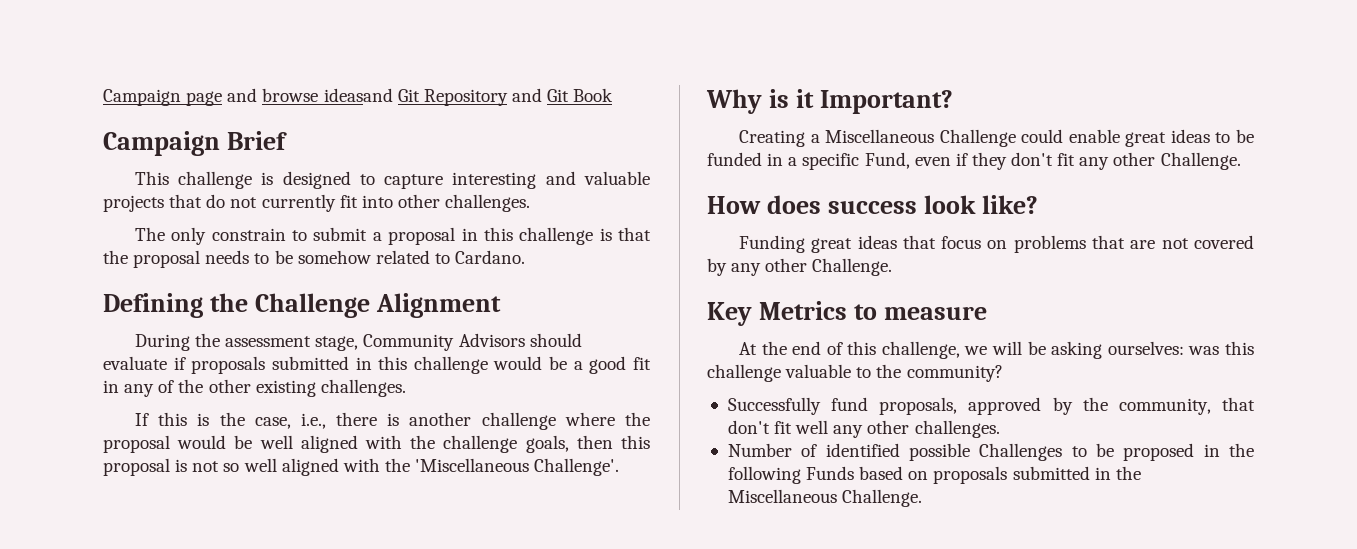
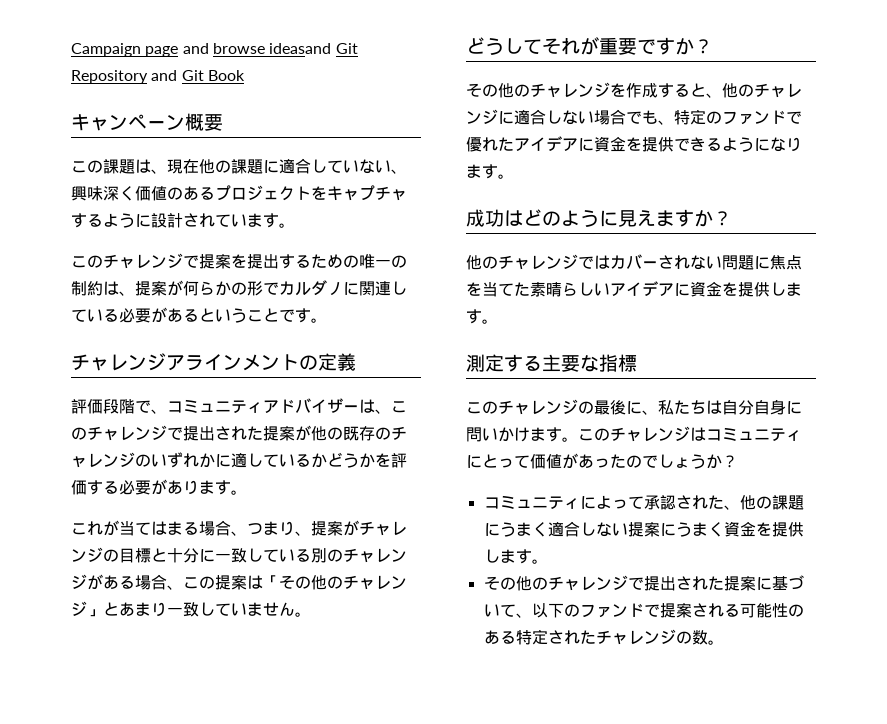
- Campaign Brief
- This challenge is designed to capture interesting and valuable projects that do not currently fit into other challenges.
- The only constrain to submit a proposal in this challenge is that the proposal needs to be somehow related to Cardano.
- Defining the Challenge Alignment
- During the assessment stage, Community Advisors should evaluate if proposals submitted in this challenge would be a good fit in any of the other existing challenges.
- If this is the case, i.e., there is another challenge where the proposal would be well aligned with the challenge goals, then this proposal is not so well aligned with the 'Miscellaneous Challenge'.
- Why is it Important?
- Creating a Miscellaneous Challenge could enable great ideas to be funded in a specific Fund, even if they don't fit any other Challenge.
- How does success look like?
- Funding great ideas that focus on problems that are not covered by any other Challenge.
- Key Metrics to measure
- At the end of this challenge, we will be asking ourselves: was this challenge valuable to the community?
- Successfully fund proposals, approved by the community, that don't fit well any other challenges.
- Number of identified possible Challenges to be proposed in the following Funds based on proposals submitted in the Miscellaneous Challenge.
+ キャンペーン概要
+ この課題は、現在他の課題に適合していない、興味深く価値のあるプロジェクトをキャプチャするように設計されています。
+ このチャレンジで提案を提出するための唯一の制約は、提案が何らかの形でカルダノに関連している必要があるということです。
+ チャレンジアラインメントの定義
+ 評価段階で、コミュニティアドバイザーは、このチャレンジで提出された提案が他の既存のチャレンジのいずれかに適しているかどうかを評価する必要があります。
+ これが当てはまる場合、つまり、提案がチャレンジの目標と十分に一致している別のチャレンジがある場合、この提案は「その他のチャレンジ」とあまり一致していません。
+ どうしてそれが重要ですか？
+ その他のチャレンジを作成すると、他のチャレンジに適合しない場合でも、特定のファンドで優れたアイデアに資金を提供できるようになります。
+ 成功はどのように見えますか？
+ 他のチャレンジではカバーされない問題に焦点を当てた素晴らしいアイデアに資金を提供します。
+ 測定する主要な指標
+ このチャレンジの最後に、私たちは自分自身に問いかけます。このチャレンジはコミュニティにとって価値があったのでしょうか？
+ コミュニティによって承認された、他の課題にうまく適合しない提案にうまく資金を提供します。
+ その他のチャレンジで提出された提案に基づいて、以下のファンドで提案される可能性のある特定されたチャレンジの数。

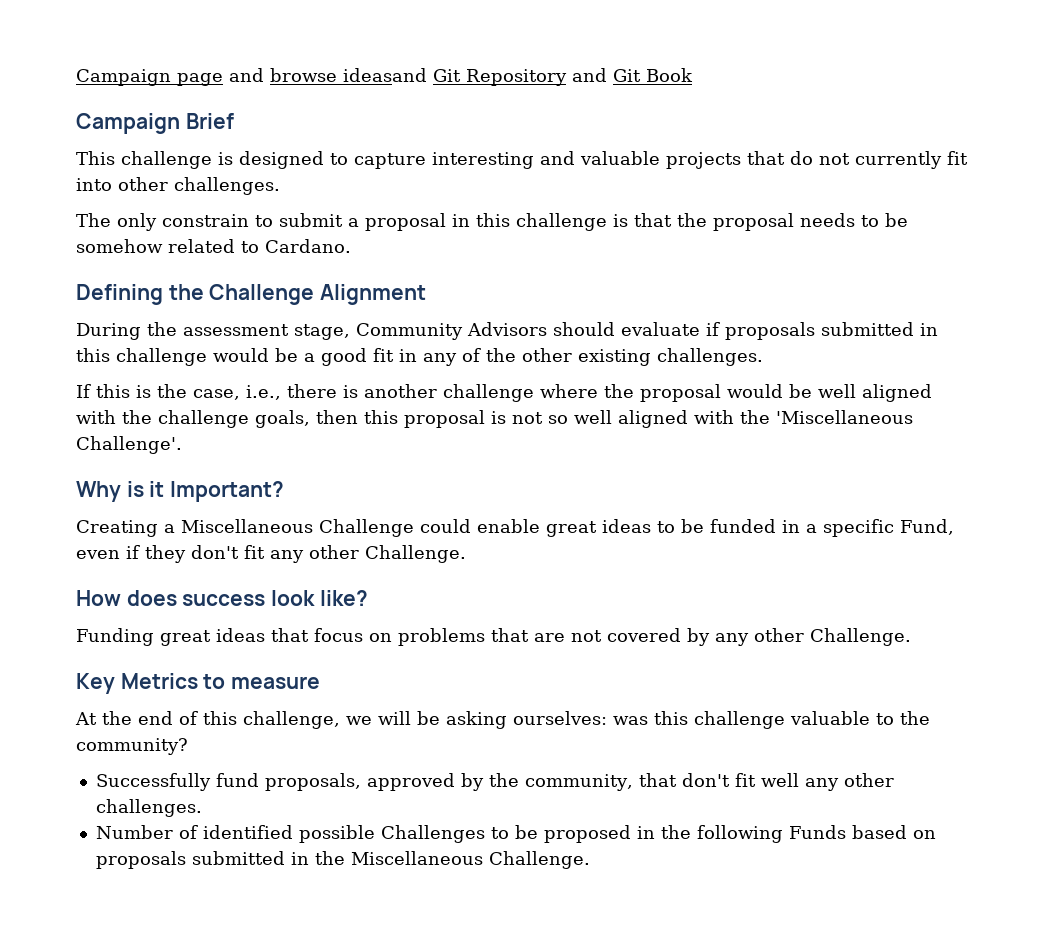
- キャンペーン概要
- この課題は、現在他の課題に適合していない、興味深く価値のあるプロジェクトをキャプチャするように設計されています。
- このチャレンジで提案を提出するための唯一の制約は、提案が何らかの形でカルダノに関連している必要があるということです。
- チャレンジアラインメントの定義
- 評価段階で、コミュニティアドバイザーは、このチャレンジで提出された提案が他の既存のチャレンジのいずれかに適しているかどうかを評価する必要があります。
- これが当てはまる場合、つまり、提案がチャレンジの目標と十分に一致している別のチャレンジがある場合、この提案は「その他のチャレンジ」とあまり一致していません。
- どうしてそれが重要ですか？
- その他のチャレンジを作成すると、他のチャレンジに適合しない場合でも、特定のファンドで優れたアイデアに資金を提供できるようになります。
- 成功はどのように見えますか？
- 他のチャレンジではカバーされない問題に焦点を当てた素晴らしいアイデアに資金を提供します。
- 測定する主要な指標
- このチャレンジの最後に、私たちは自分自身に問いかけます。このチャレンジはコミュニティにとって価値があったのでしょうか？
- コミュニティによって承認された、他の課題にうまく適合しない提案にうまく資金を提供します。
- その他のチャレンジで提出された提案に基づいて、以下のファンドで提案される可能性のある特定されたチャレンジの数。
+ Campaign Brief
+ This challenge is designed to capture interesting and valuable projects that do not currently fit into other challenges.
+ The only constrain to submit a proposal in this challenge is that the proposal needs to be somehow related to Cardano.
+ Defining the Challenge Alignment
+ During the assessment stage, Community Advisors should evaluate if proposals submitted in this challenge would be a good fit in any of the other existing challenges.
+ If this is the case, i.e., there is another challenge where the proposal would be well aligned with the challenge goals, then this proposal is not so well aligned with the 'Miscellaneous Challenge'.
+ Why is it Important?
+ Creating a Miscellaneous Challenge could enable great ideas to be funded in a specific Fund, even if they don't fit any other Challenge.
+ How does success look like?
+ Funding great ideas that focus on problems that are not covered by any other Challenge.
+ Key Metrics to measure
+ At the end of this challenge, we will be asking ourselves: was this challenge valuable to the community?
+ Successfully fund proposals, approved by the community, that don't fit well any other challenges.
+ Number of identified possible Challenges to be proposed in the following Funds based on proposals submitted in the Miscellaneous Challenge.

